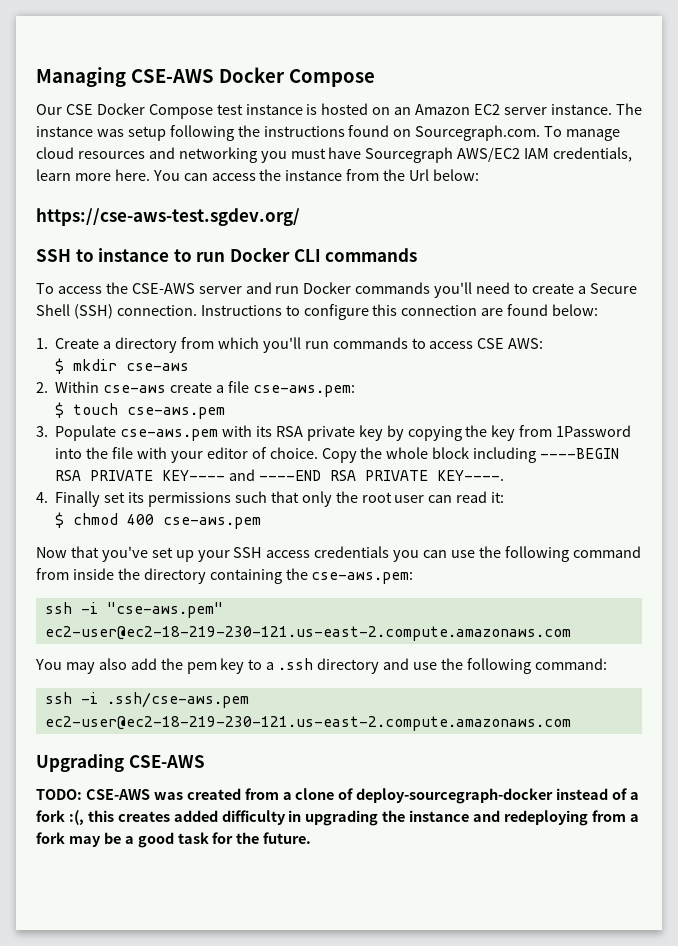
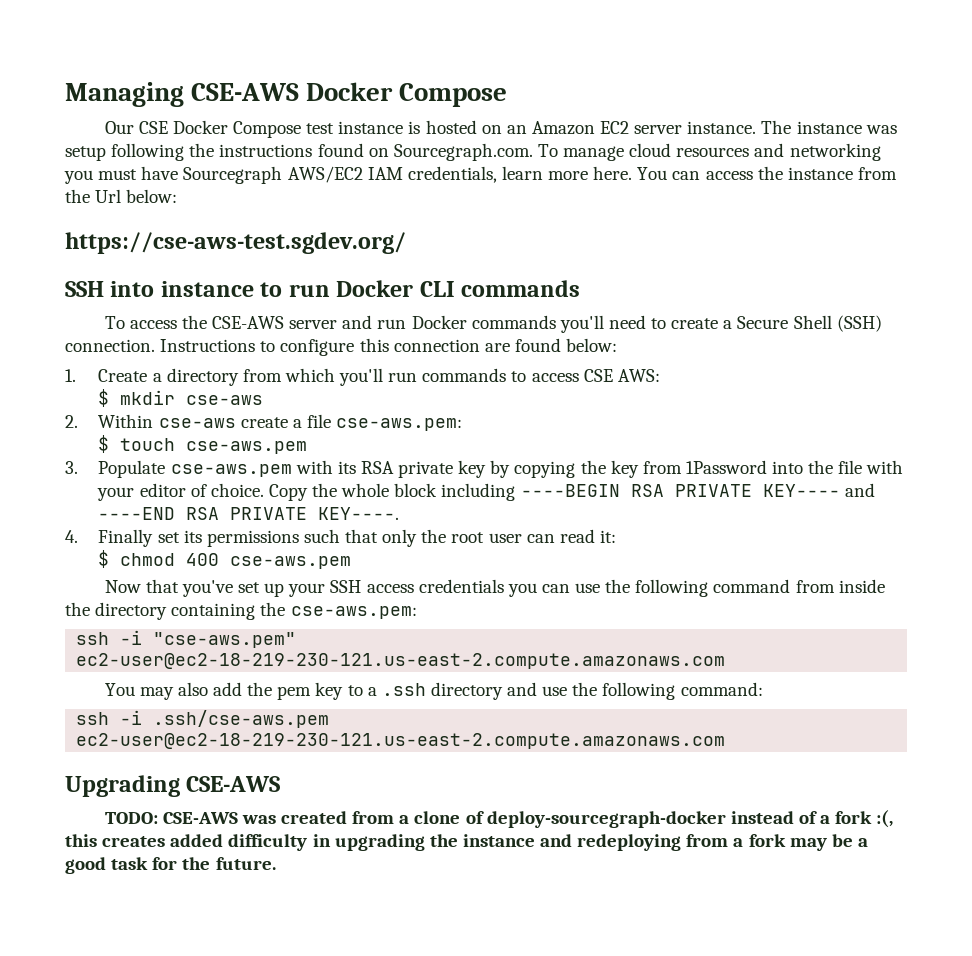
- SSH to instance to run Docker CLI commands
+ SSH into instance to run Docker CLI commands

